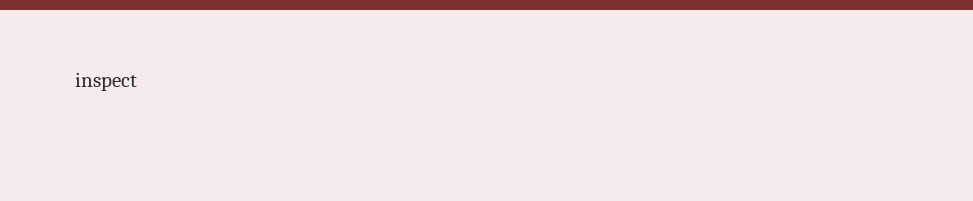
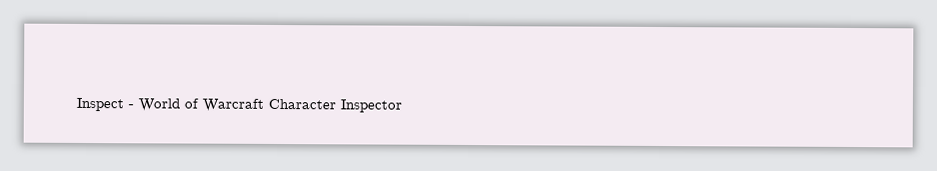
- inspect
+ Inspect - World of Warcraft Character Inspector

